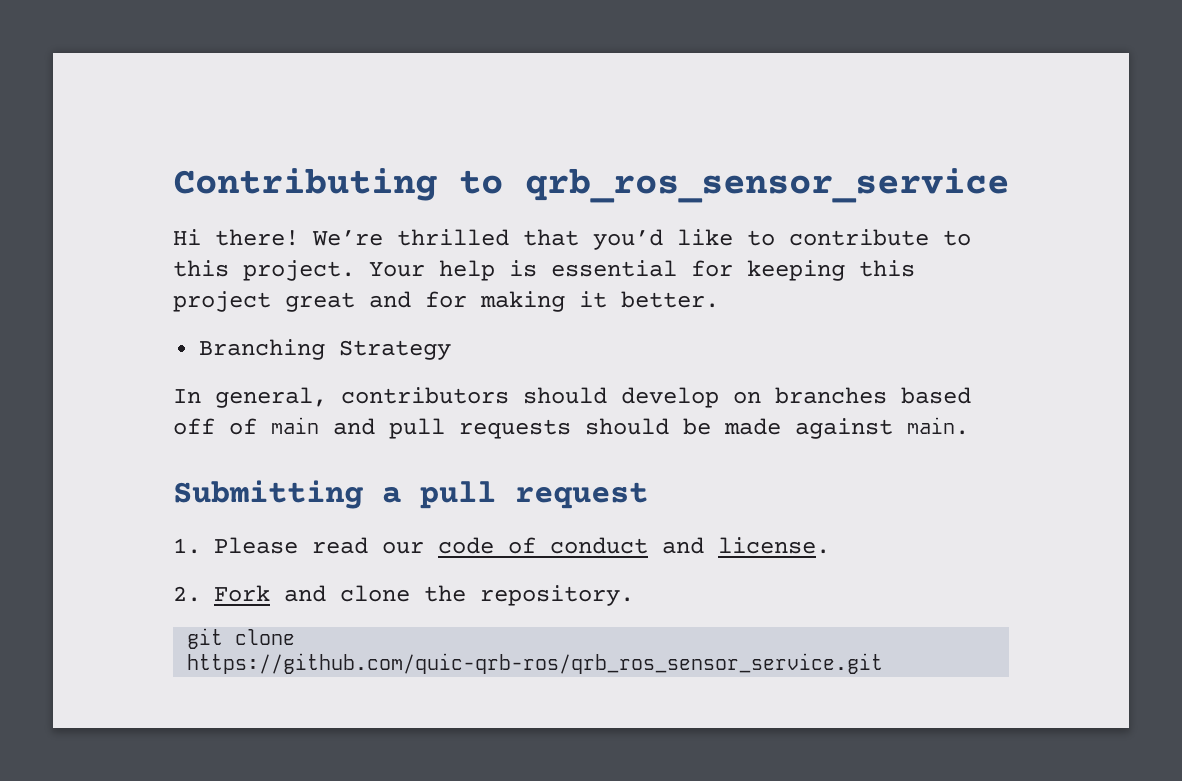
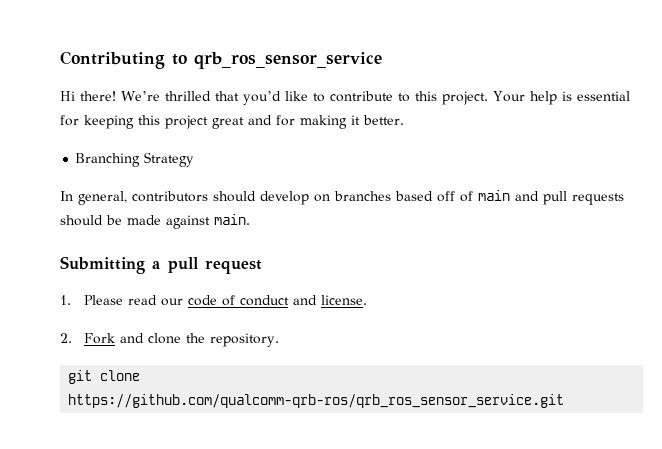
- git clone https://github.com/quic-qrb-ros/qrb_ros_sensor_service.git
+ git clone https://github.com/qualcomm-qrb-ros/qrb_ros_sensor_service.git

